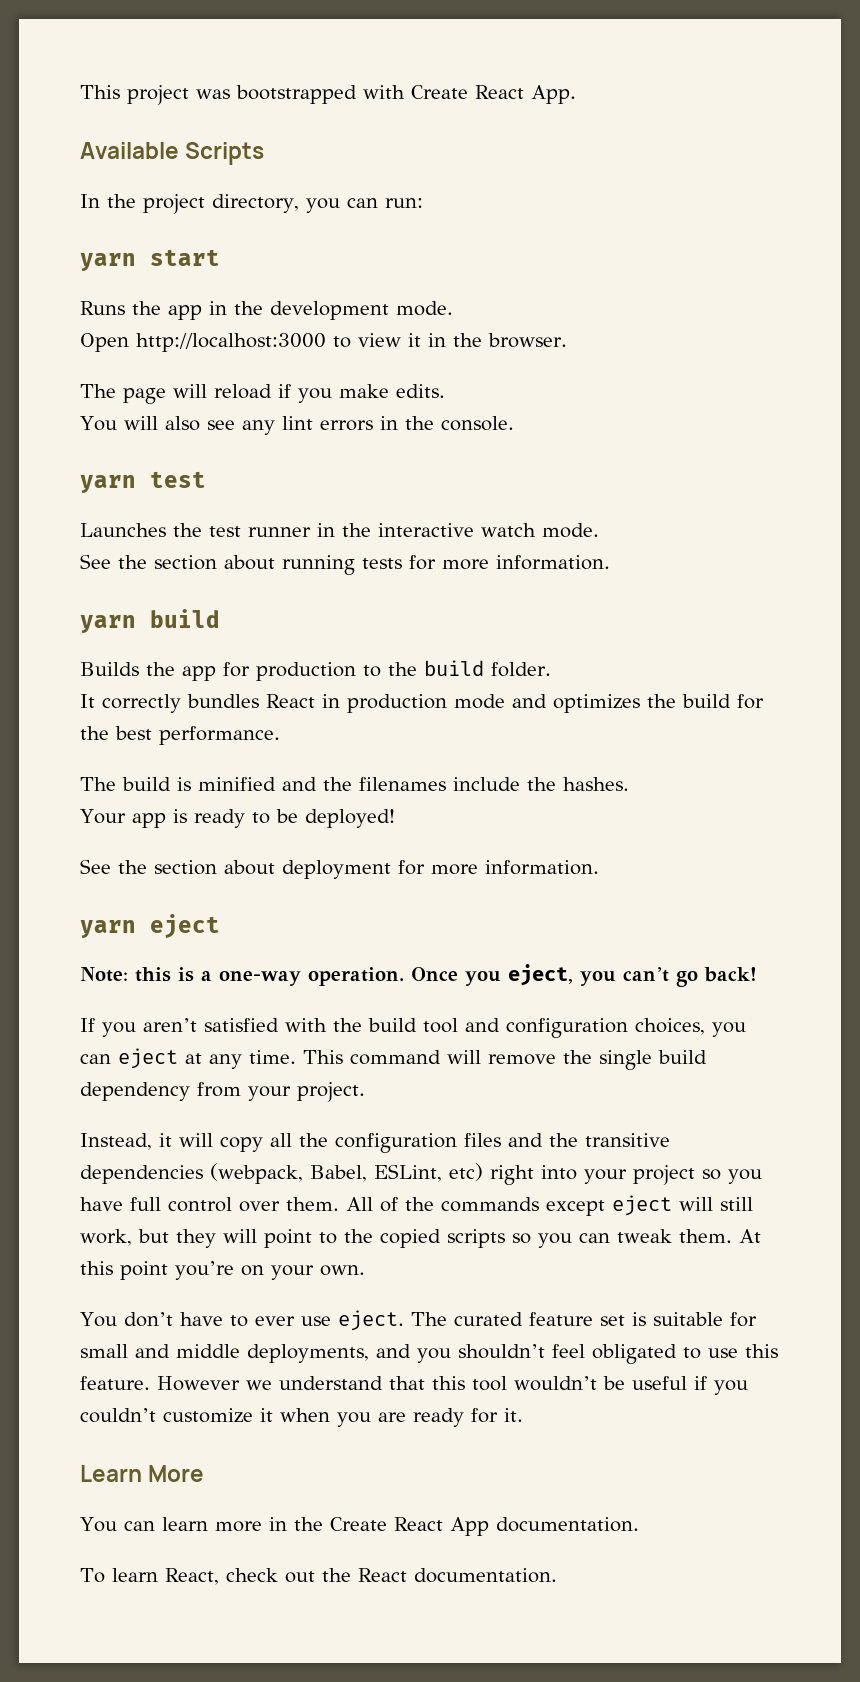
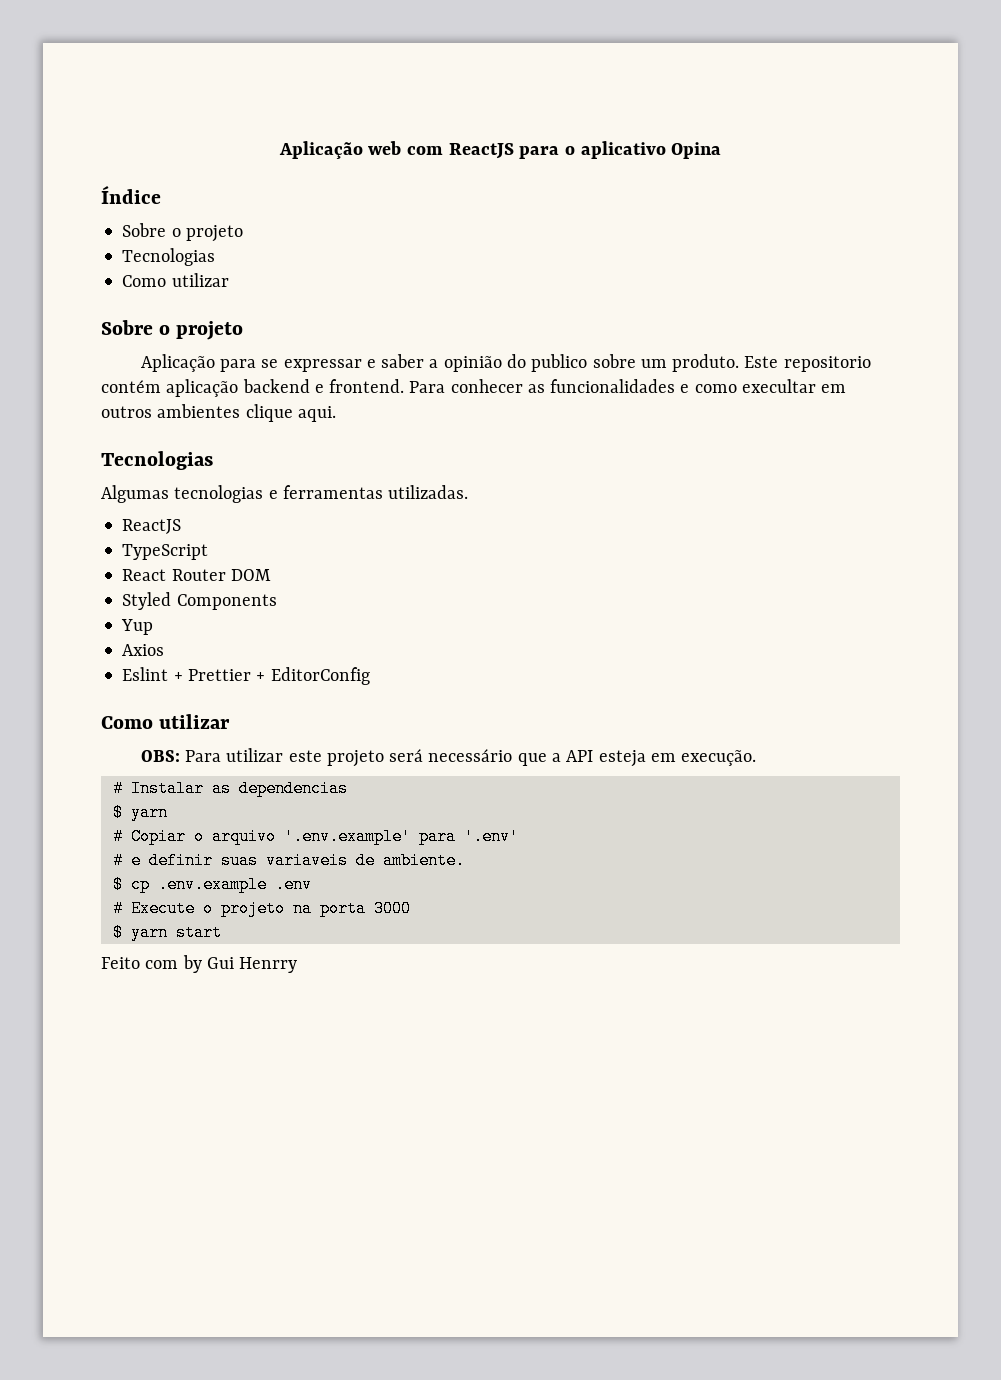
- This project was bootstrapped with Create React App.
- Available Scripts
- In the project directory, you can run:
- yarn start
- Runs the app in the development mode.
- Open http://localhost:3000 to view it in the browser.
- The page will reload if you make edits.
- You will also see any lint errors in the console.
- yarn test
- Launches the test runner in the interactive watch mode.
- See the section about running tests for more information.
- yarn build
- Builds the app for production to the build folder.
- It correctly bundles React in production mode and optimizes the build for the best performance.
- The build is minified and the filenames include the hashes.
- Your app is ready to be deployed!
- See the section about deployment for more information.
- yarn eject
- Note: this is a one-way operation. Once you eject, you can’t go back!
- If you aren’t satisfied with the build tool and configuration choices, you can eject at any time. This command will remove the single build dependency from your project.
- Instead, it will copy all the configuration files and the transitive dependencies (webpack, Babel, ESLint, etc) right into your project so you have full control over them. All of the commands except eject will still work, but they will point to the copied scripts so you can tweak them. At this point you’re on your own.
- You don’t have to ever use eject. The curated feature set is suitable for small and middle deployments, and you shouldn’t feel obligated to use this feature. However we understand that this tool wouldn’t be useful if you couldn’t customize it when you are ready for it.
- Learn More
- You can learn more in the Create React App documentation.
- To learn React, check out the React documentation.
+ Aplicação web com ReactJS para o aplicativo Opina
+ Índice
+ Sobre o projeto
+ Tecnologias
+ Como utilizar
+ Sobre o projeto
+ Aplicação para se expressar e saber a opinião do publico sobre um produto. Este repositorio contém aplicação backend e frontend. Para conhecer as funcionalidades e como execultar em outros ambientes clique aqui.
+ Tecnologias
+ Algumas tecnologias e ferramentas utilizadas.
+ ReactJS
+ TypeScript
+ React Router DOM
+ Styled Components
+ Yup
+ Axios
+ Eslint + Prettier + EditorConfig
+ Como utilizar
+ OBS: Para utilizar este projeto será necessário que a API esteja em execução.
+ # Instalar as dependencias
+ $ yarn
+ # Copiar o arquivo '.env.example' para '.env'
+ # e definir suas variaveis de ambiente.
+ $ cp .env.example .env
+ # Execute o projeto na porta 3000
+ $ yarn start
+ Feito com by Gui Henrry

